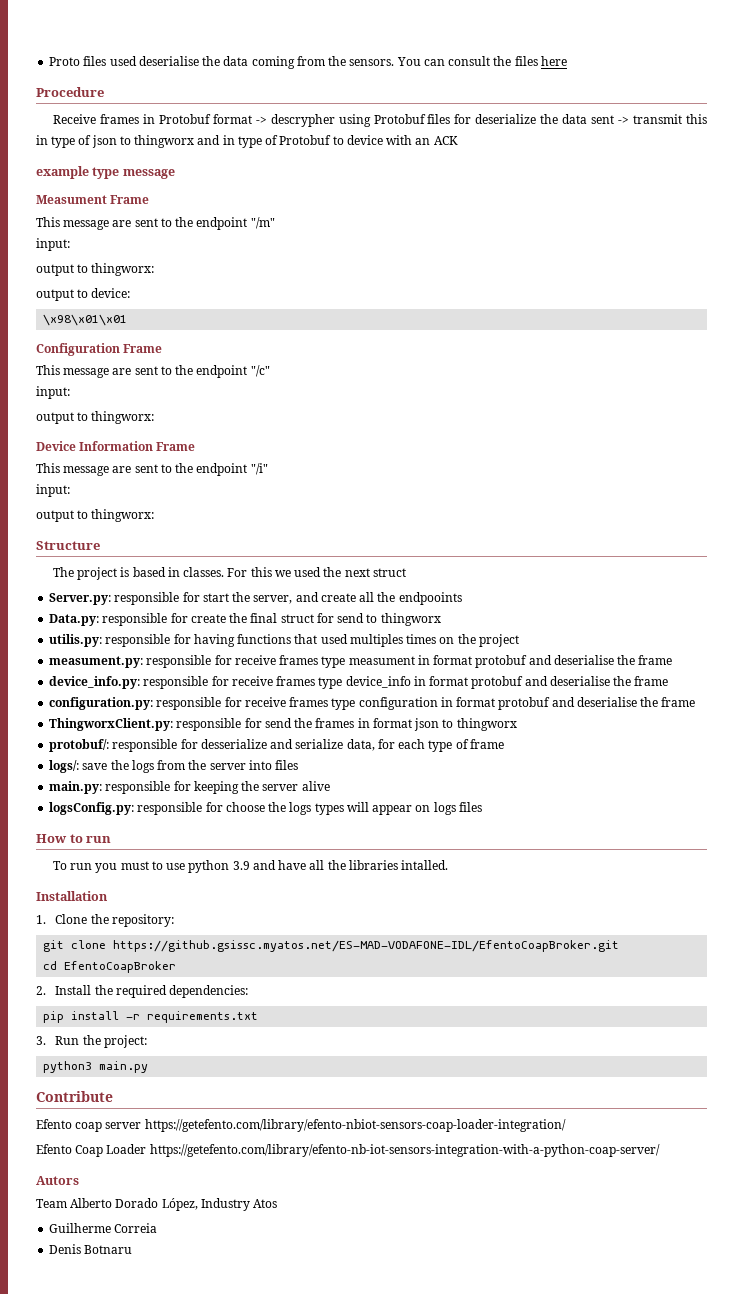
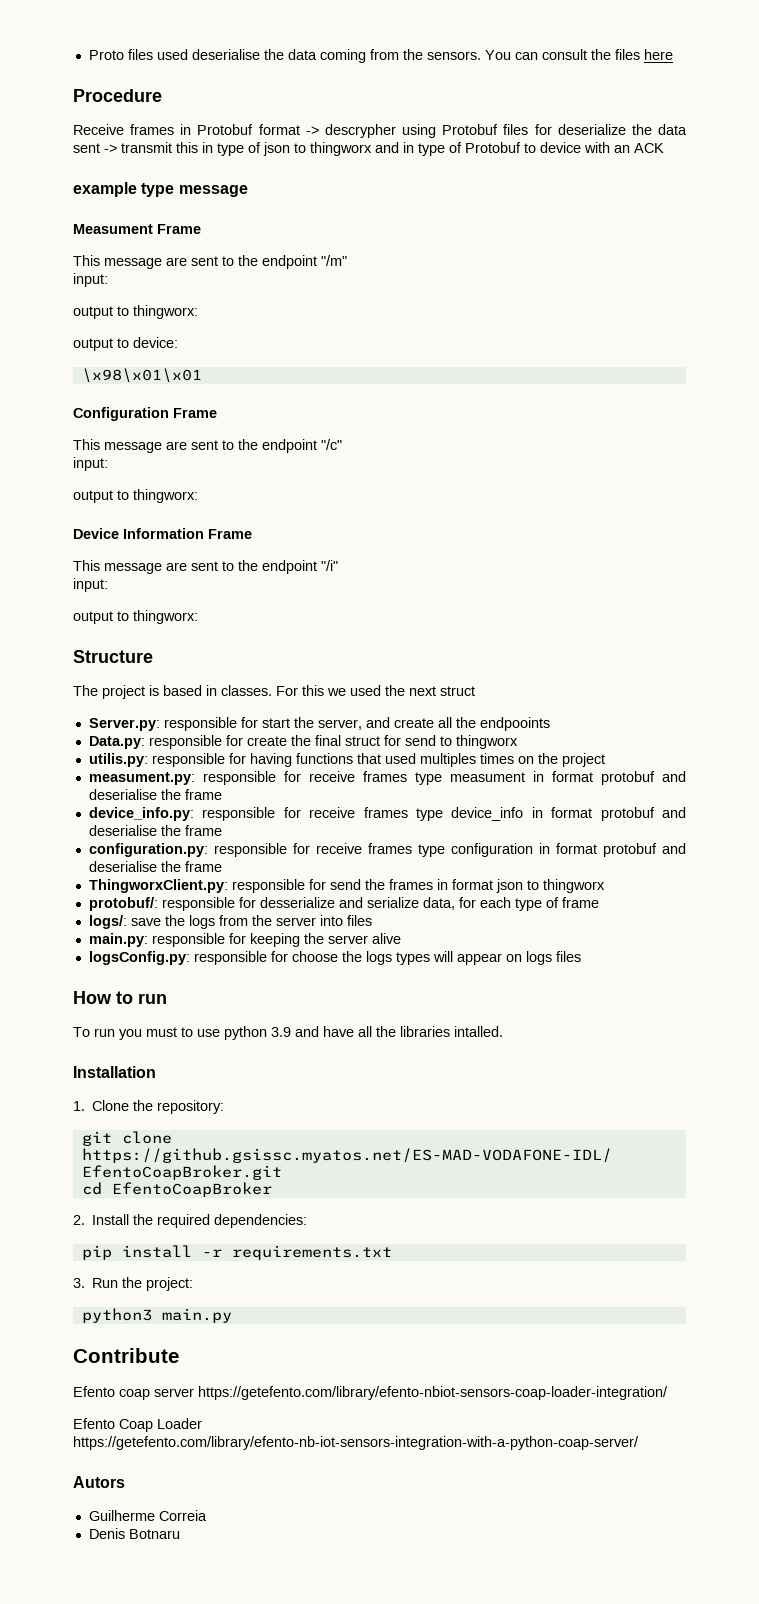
- Team Alberto Dorado López, Industry Atos

